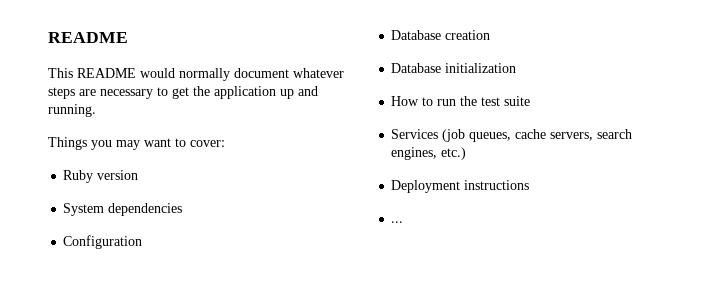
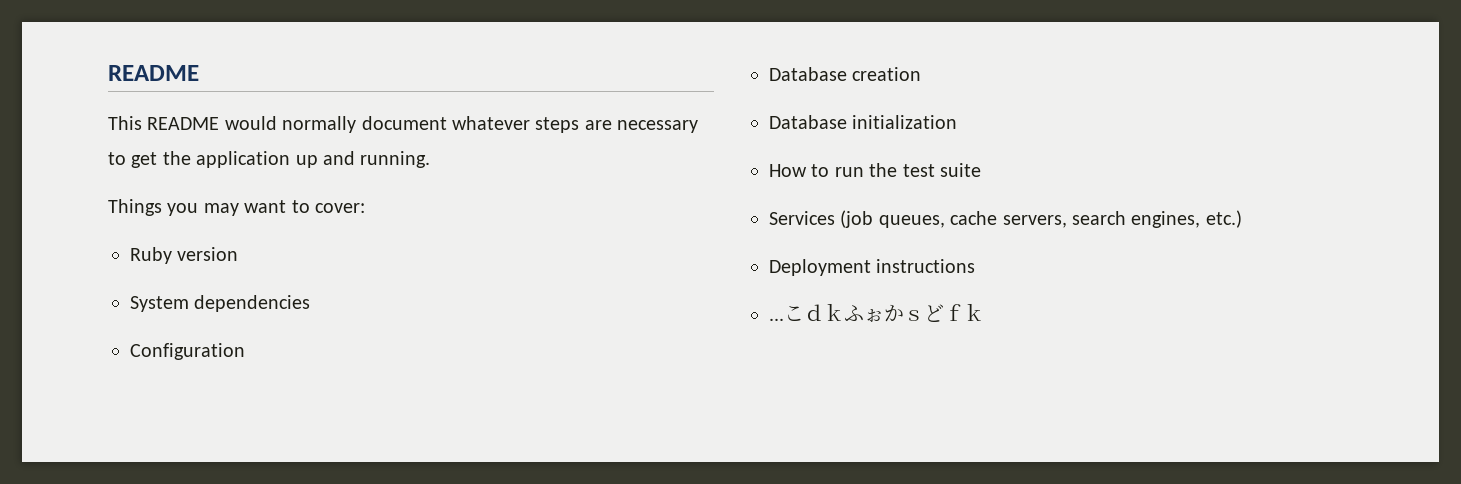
+ こｄｋふぉかｓどｆｋ

